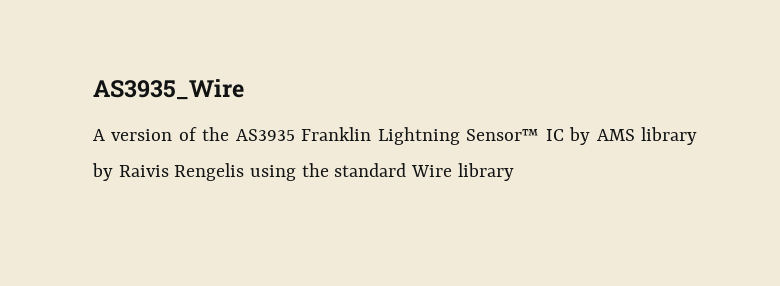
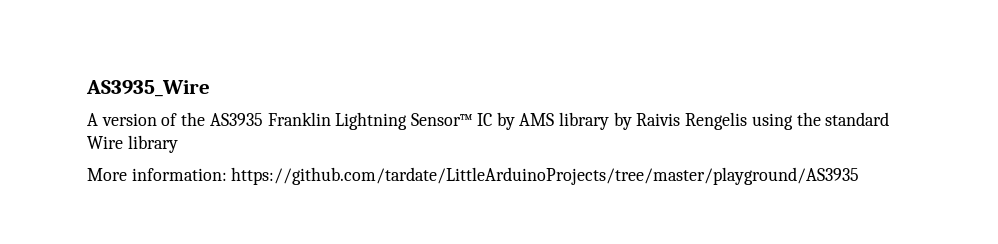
+ More information: https://github.com/tardate/LittleArduinoProjects/tree/master/playground/AS3935

